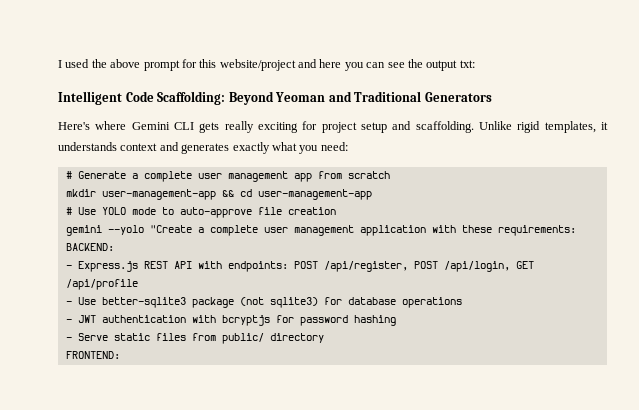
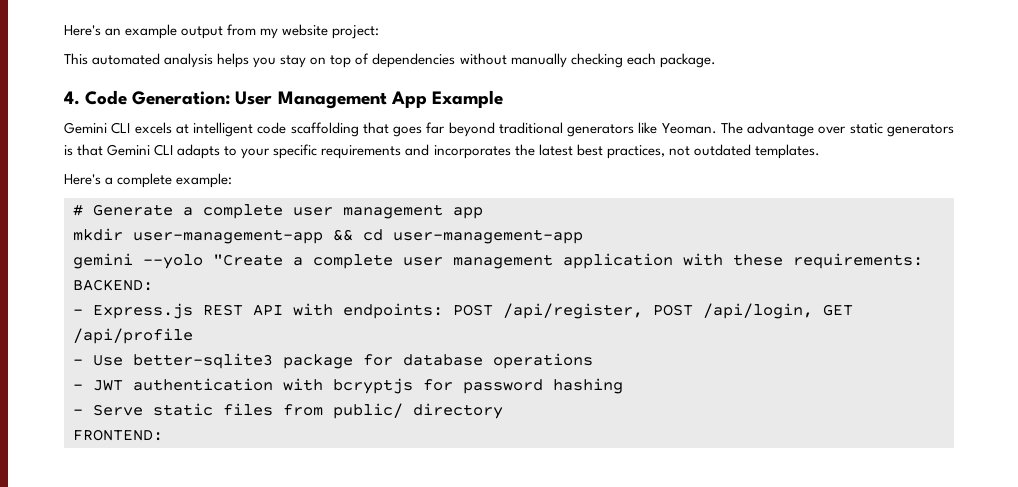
- I used the above prompt for this website/project and here you can see the output txt:
- Intelligent Code Scaffolding: Beyond Yeoman and Traditional Generators
- Here's where Gemini CLI gets really exciting for project setup and scaffolding. Unlike rigid templates, it understands context and generates exactly what you need:
+ Here's an example output from my website project:
+ This automated analysis helps you stay on top of dependencies without manually checking each package.
+ 4. Code Generation: User Management App Example
+ Gemini CLI excels at intelligent code scaffolding that goes far beyond traditional generators like Yeoman. The advantage over static generators is that Gemini CLI adapts to your specific requirements and incorporates the latest best practices, not outdated templates.
+ Here's a complete example:
- # Generate a complete user management app from scratch
+ # Generate a complete user management app
- # Use YOLO mode to auto-approve file creation
- - Use better-sqlite3 package (not sqlite3) for database operations
+ - Use better-sqlite3 package for database operations

